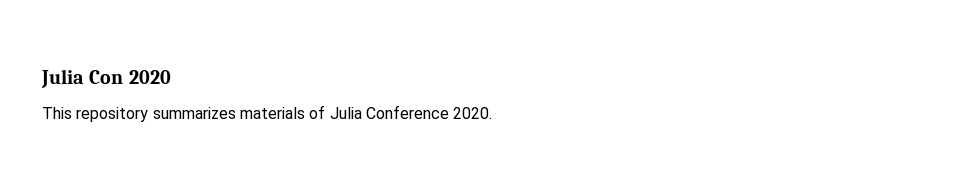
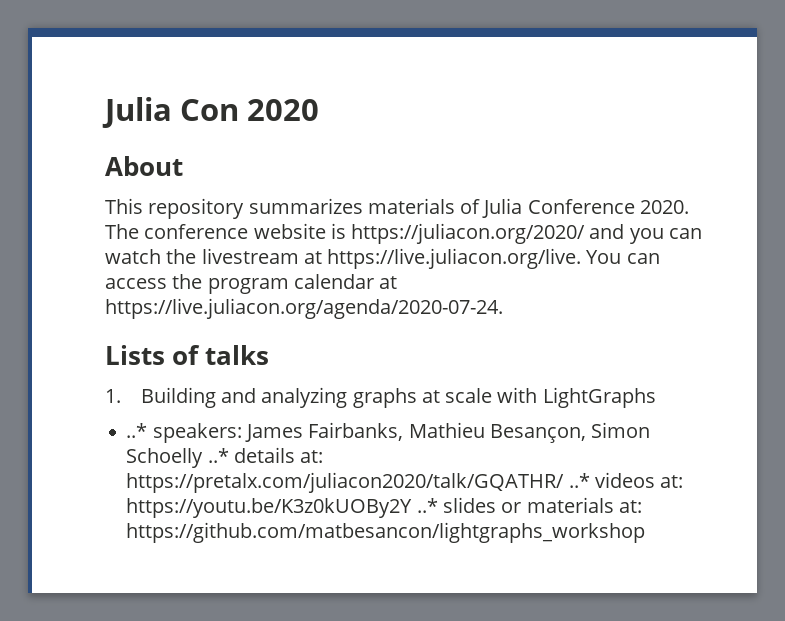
+ About
+ The conference website is https://juliacon.org/2020/ and you can watch the livestream at https://live.juliacon.org/live. You can access the program calendar at https://live.juliacon.org/agenda/2020-07-24.
+ Lists of talks
+ 1. Building and analyzing graphs at scale with LightGraphs
+ ..* speakers: James Fairbanks, Mathieu Besançon, Simon Schoelly ..* details at: https://pretalx.com/juliacon2020/talk/GQATHR/ ..* videos at: https://youtu.be/K3z0kUOBy2Y ..* slides or materials at: https://github.com/matbesancon/lightgraphs_workshop

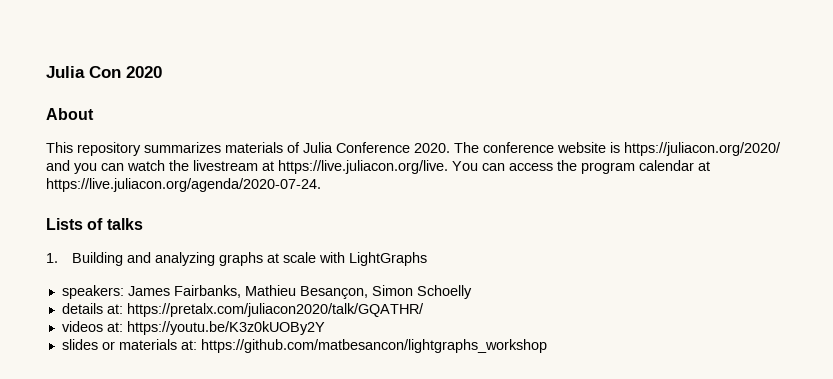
- ..* speakers: James Fairbanks, Mathieu Besançon, Simon Schoelly ..* details at: https://pretalx.com/juliacon2020/talk/GQATHR/ ..* videos at: https://youtu.be/K3z0kUOBy2Y ..* slides or materials at: https://github.com/matbesancon/lightgraphs_workshop
+ speakers: James Fairbanks, Mathieu Besançon, Simon Schoelly
+ details at: https://pretalx.com/juliacon2020/talk/GQATHR/
+ videos at: https://youtu.be/K3z0kUOBy2Y
+ slides or materials at: https://github.com/matbesancon/lightgraphs_workshop

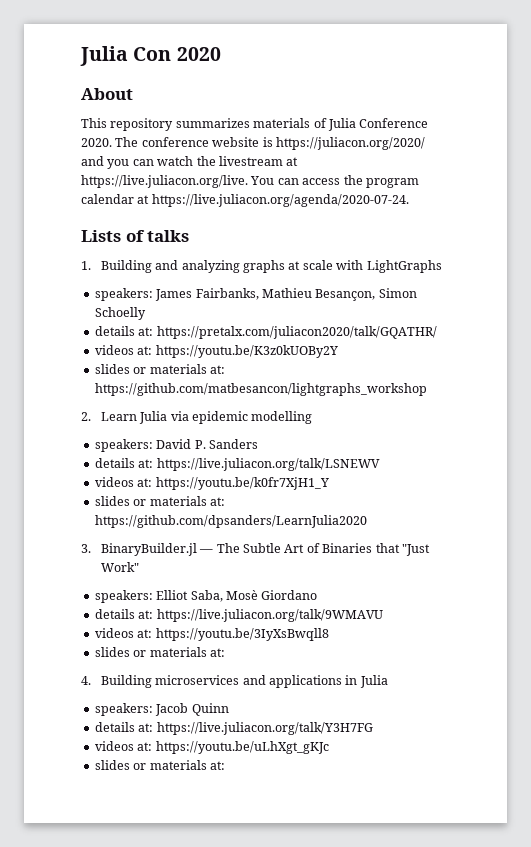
+ 2. Learn Julia via epidemic modelling
+ speakers: David P. Sanders
+ details at: https://live.juliacon.org/talk/LSNEWV
+ videos at: https://youtu.be/k0fr7XjH1_Y
+ slides or materials at: https://github.com/dpsanders/LearnJulia2020
+ 3. BinaryBuilder.jl — The Subtle Art of Binaries that "Just Work"
+ speakers: Elliot Saba, Mosè Giordano
+ details at: https://live.juliacon.org/talk/9WMAVU
+ videos at: https://youtu.be/3IyXsBwqll8
+ slides or materials at:
+ 4. Building microservices and applications in Julia
+ speakers: Jacob Quinn
+ details at: https://live.juliacon.org/talk/Y3H7FG
+ videos at: https://youtu.be/uLhXgt_gKJc
+ slides or materials at:

